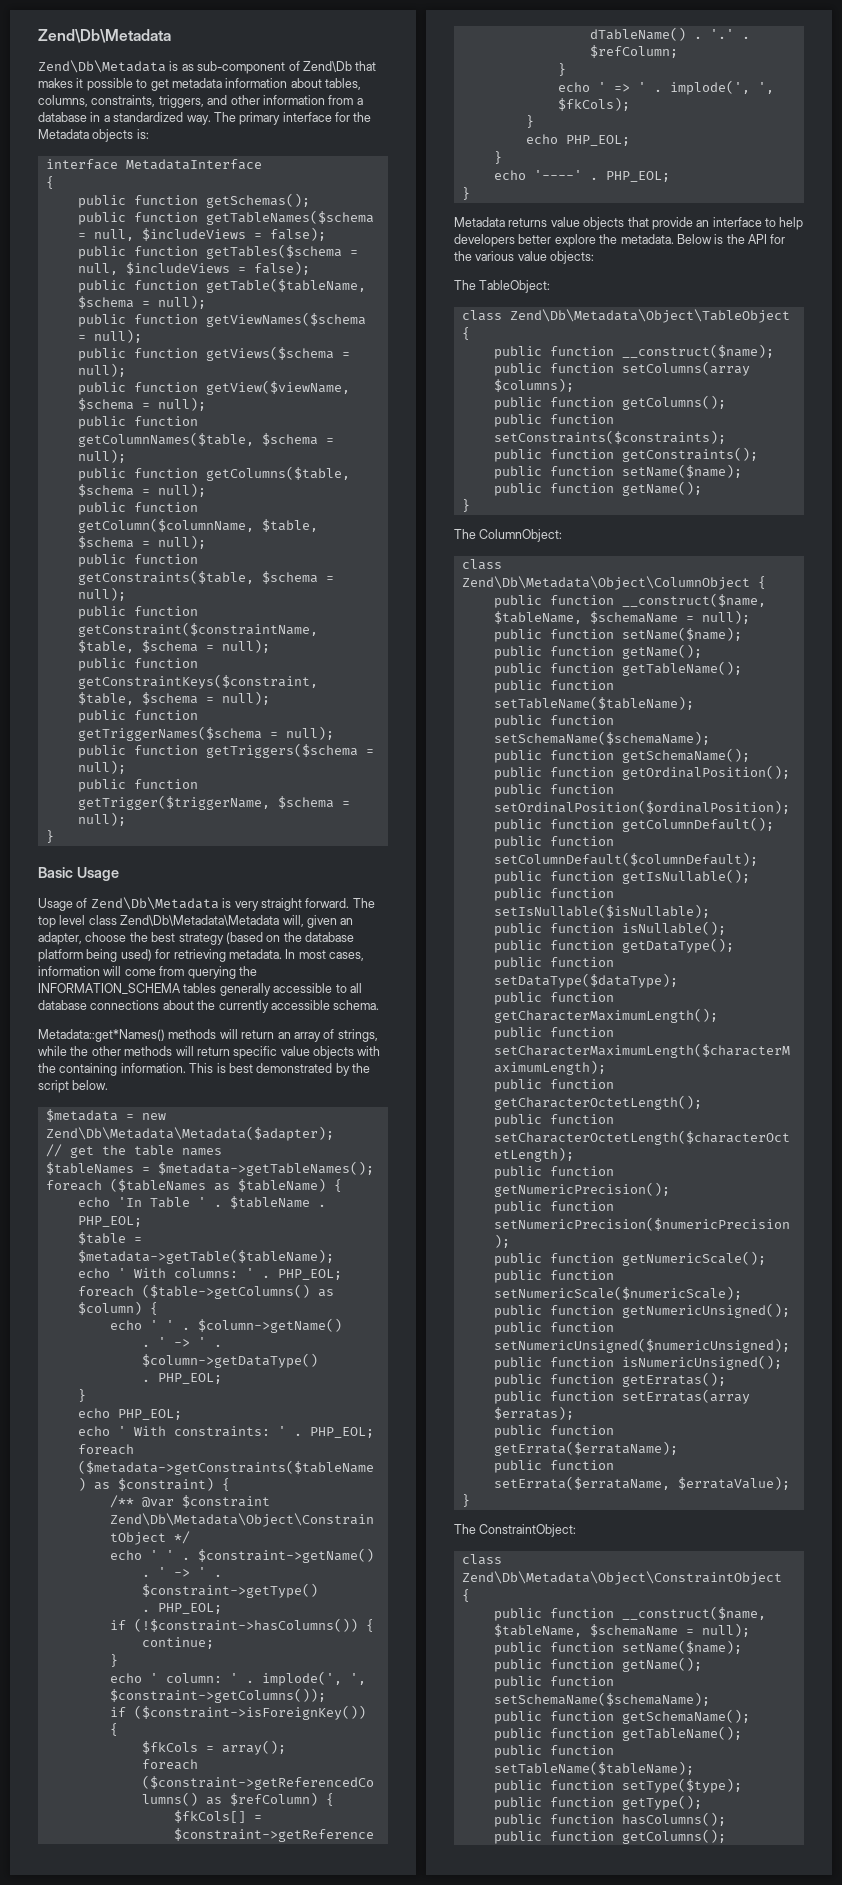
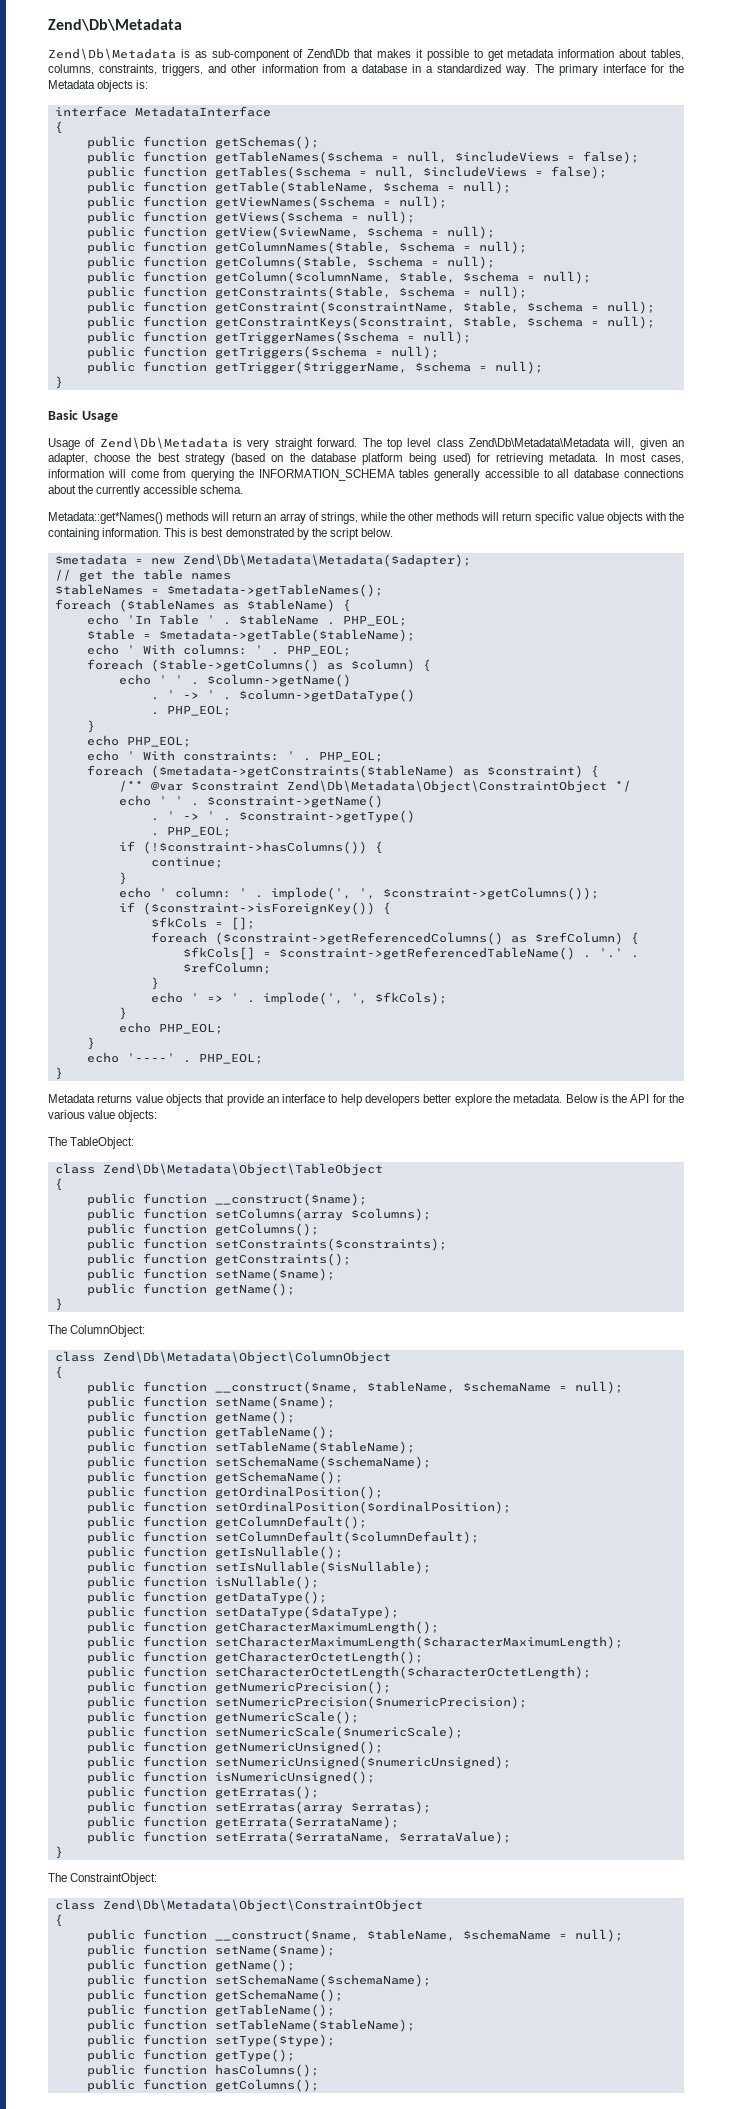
- $fkCols = array();
+ $fkCols = [];
- class Zend\Db\Metadata\Object\ColumnObject {
+ class Zend\Db\Metadata\Object\ColumnObject
+ {

